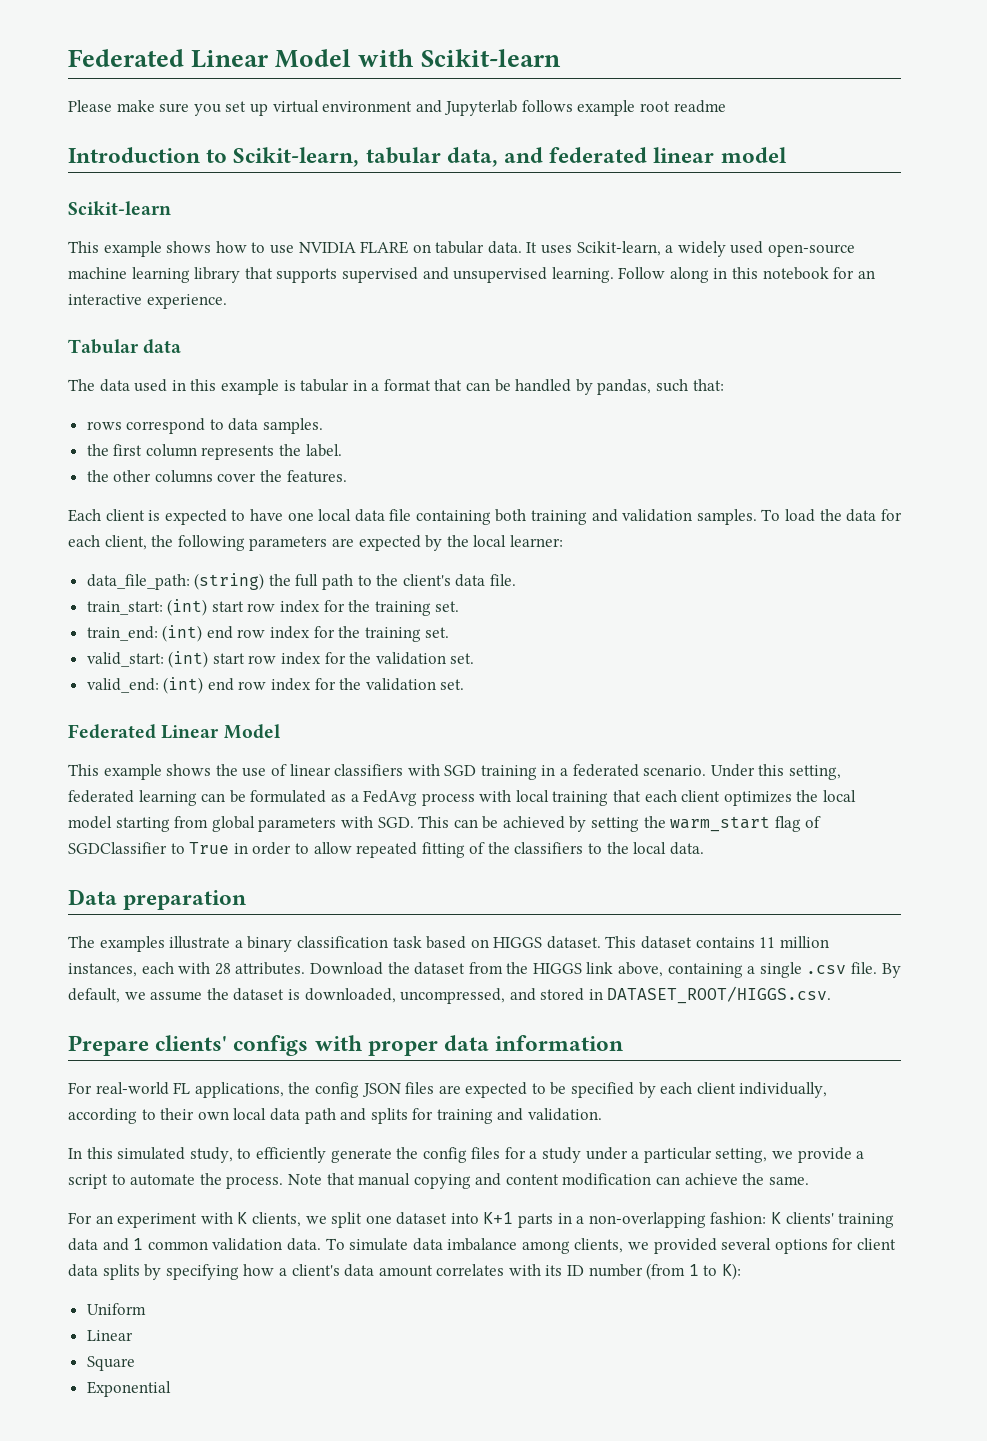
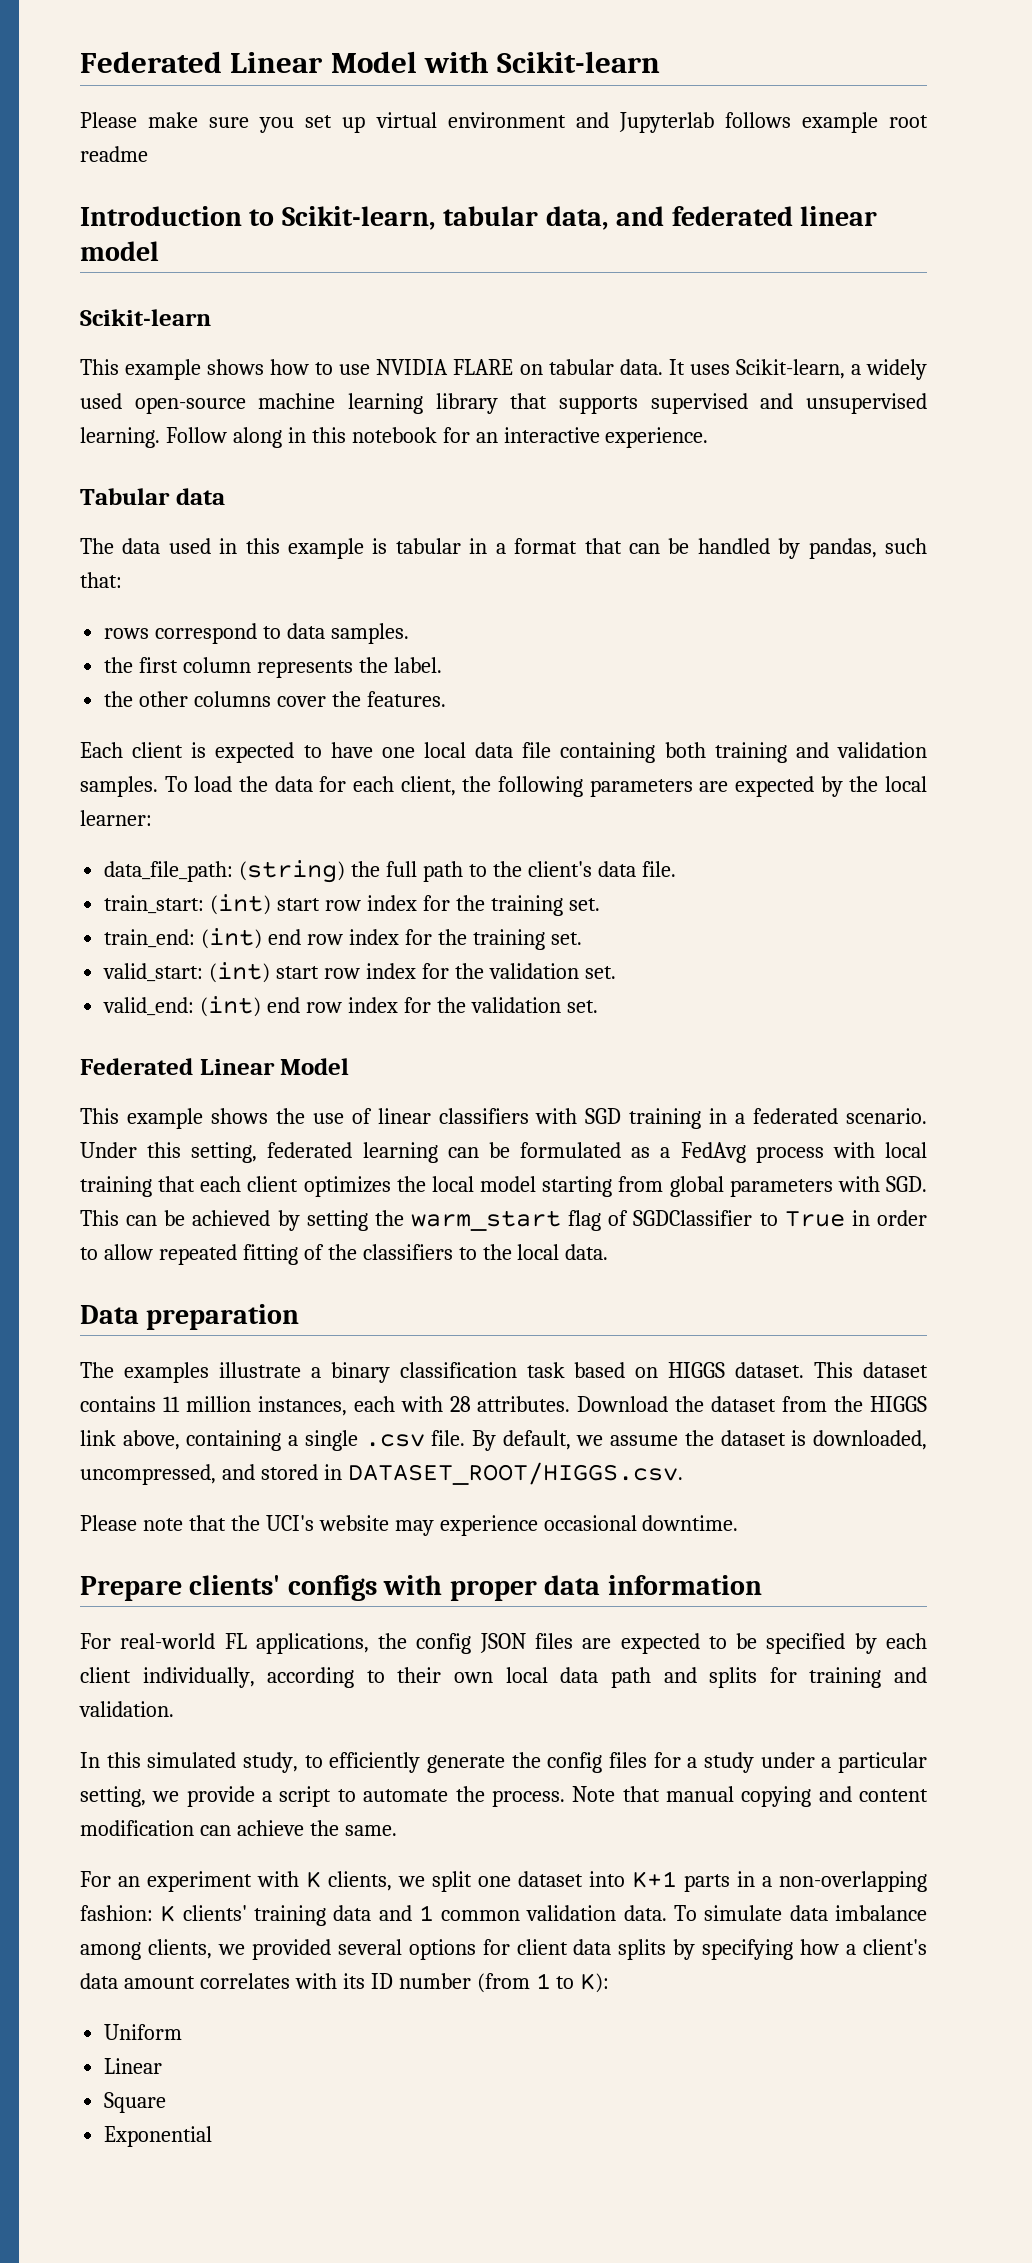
+ Please note that the UCI's website may experience occasional downtime.

